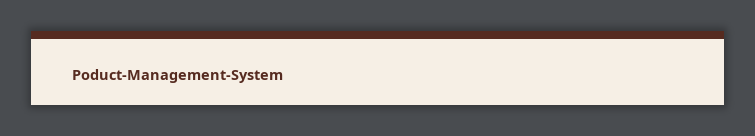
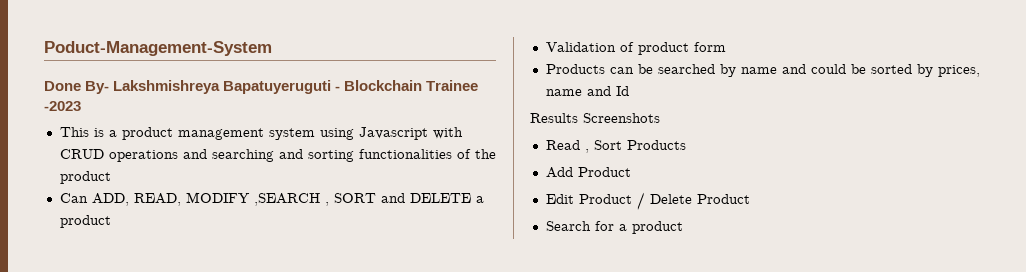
+ Done By- Lakshmishreya Bapatuyeruguti - Blockchain Trainee -2023
+ This is a product management system using Javascript with CRUD operations and searching and sorting functionalities of the product
+ Can ADD, READ, MODIFY ,SEARCH , SORT and DELETE a product
+ Validation of product form
+ Products can be searched by name and could be sorted by prices, name and Id
+ Results Screenshots
+ Read , Sort Products
+ Add Product
+ Edit Product / Delete Product
+ Search for a product

